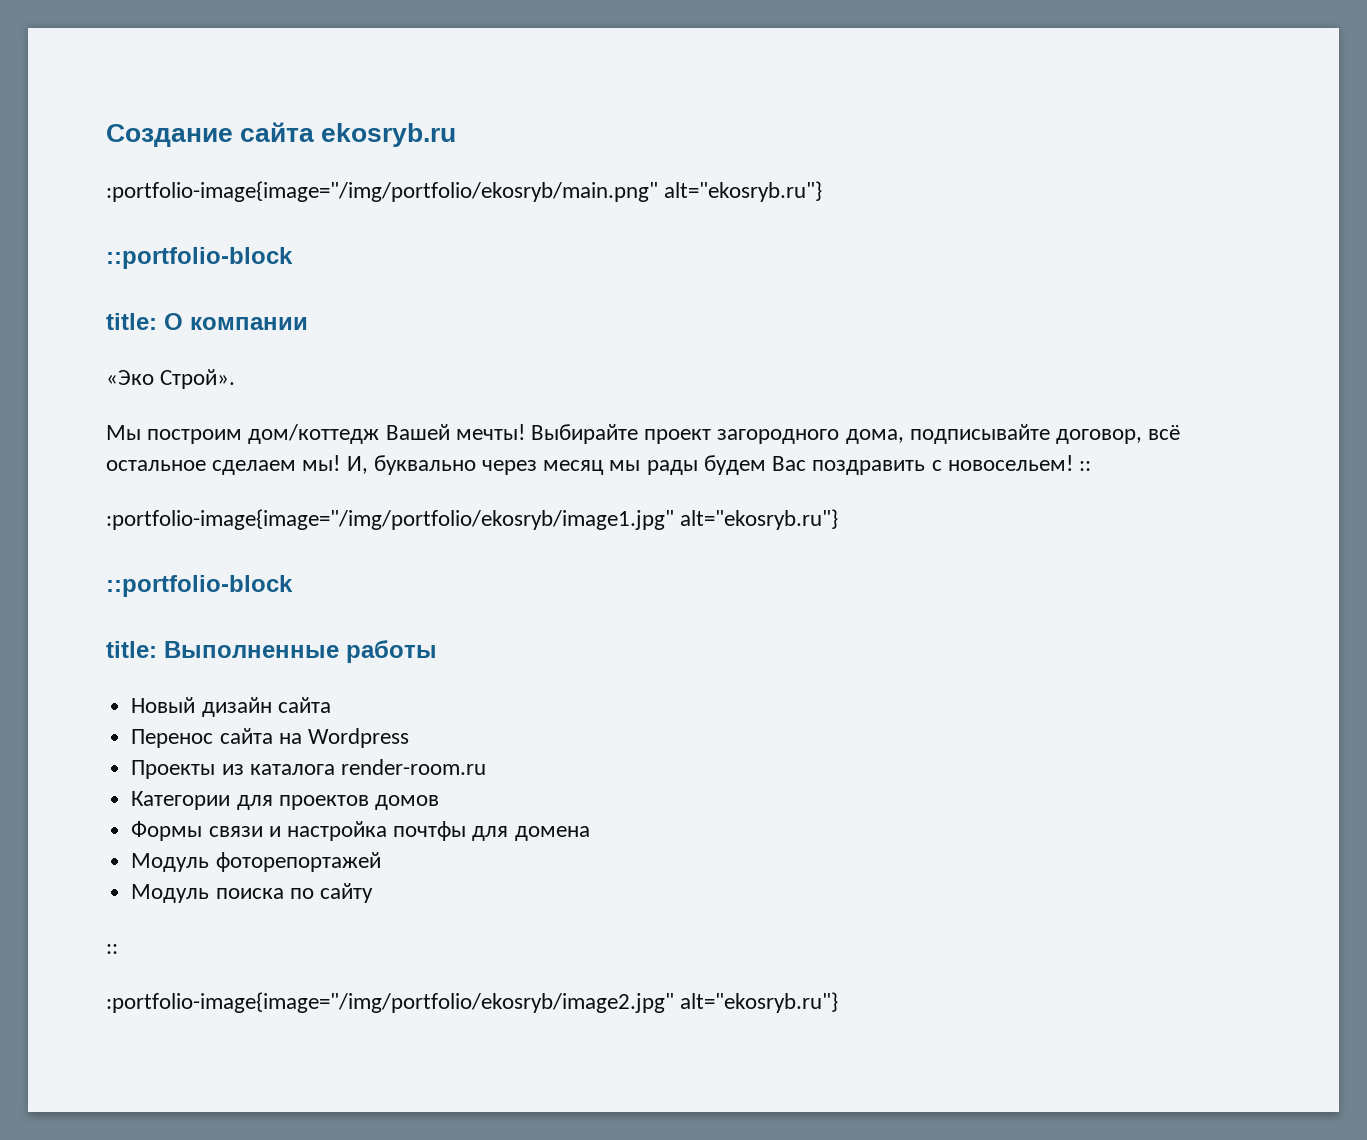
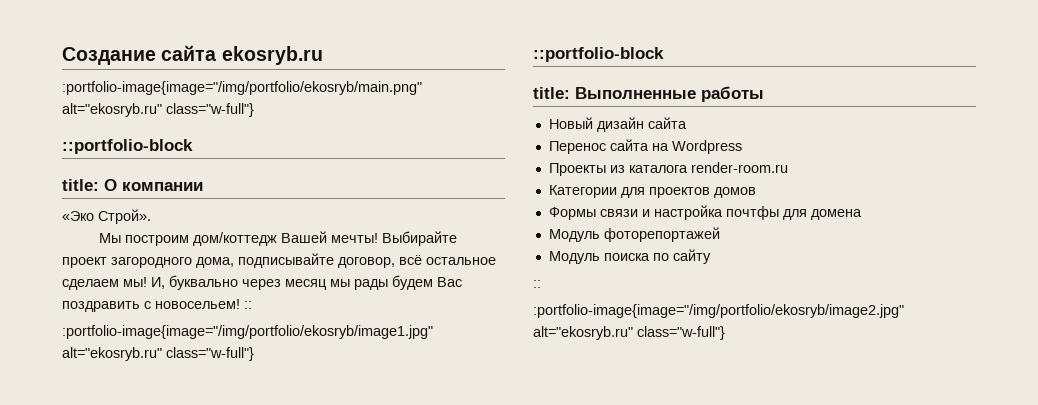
- :portfolio-image{image="/img/portfolio/ekosryb/main.png" alt="ekosryb.ru"}
+ :portfolio-image{image="/img/portfolio/ekosryb/main.png" alt="ekosryb.ru" class="w-full"}
- :portfolio-image{image="/img/portfolio/ekosryb/image1.jpg" alt="ekosryb.ru"}
+ :portfolio-image{image="/img/portfolio/ekosryb/image1.jpg" alt="ekosryb.ru" class="w-full"}
- :portfolio-image{image="/img/portfolio/ekosryb/image2.jpg" alt="ekosryb.ru"}
+ :portfolio-image{image="/img/portfolio/ekosryb/image2.jpg" alt="ekosryb.ru" class="w-full"}

